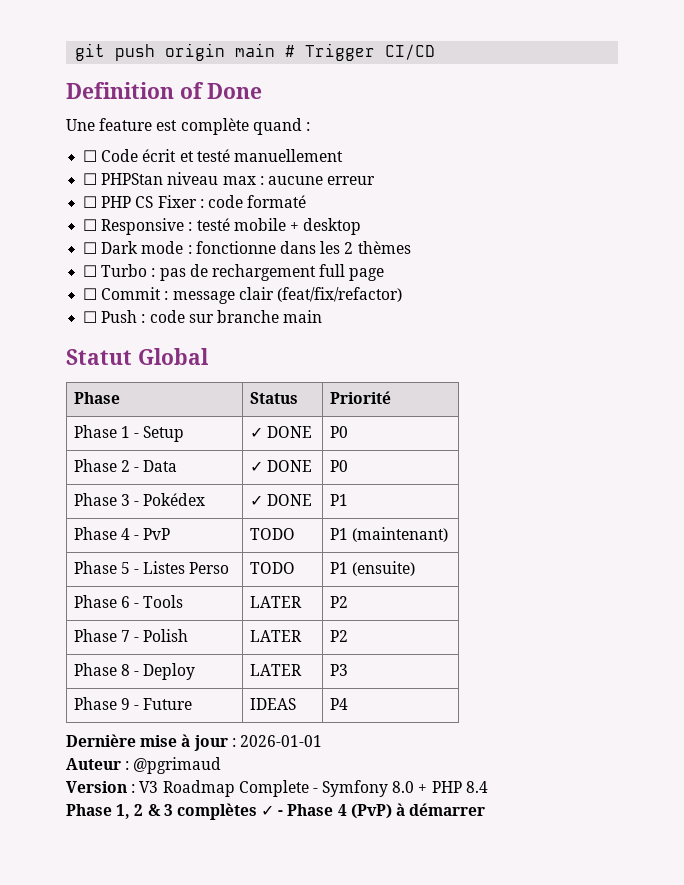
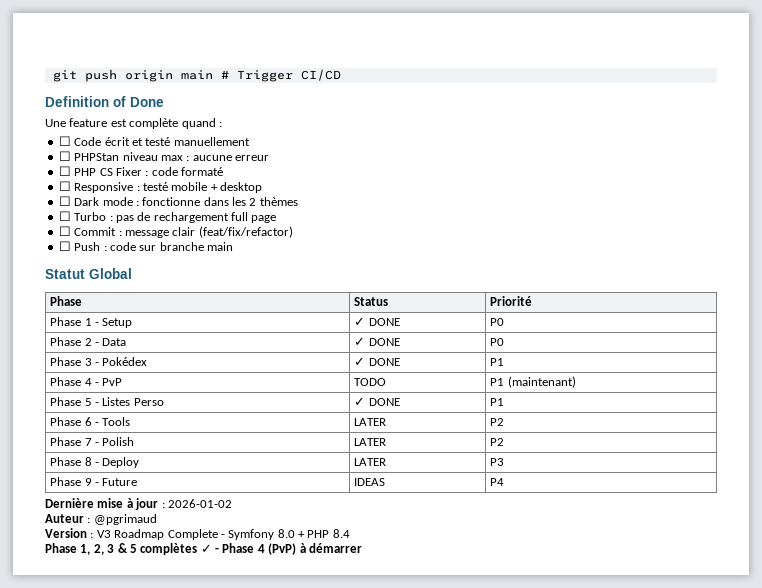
- Phase 5 - Listes Perso | TODO | P1 (ensuite)
+ Phase 5 - Listes Perso | ✓ DONE | P1
- Dernière mise à jour : 2026-01-01
+ Dernière mise à jour : 2026-01-02
- Phase 1, 2 & 3 complètes ✓ - Phase 4 (PvP) à démarrer
+ Phase 1, 2, 3 & 5 complètes ✓ - Phase 4 (PvP) à démarrer

